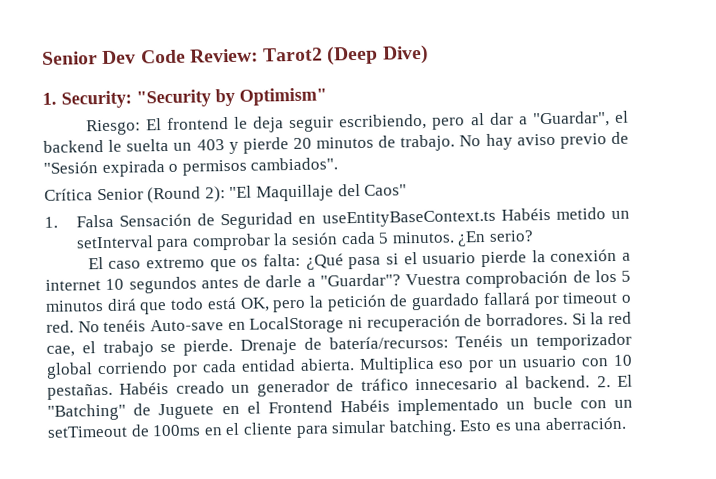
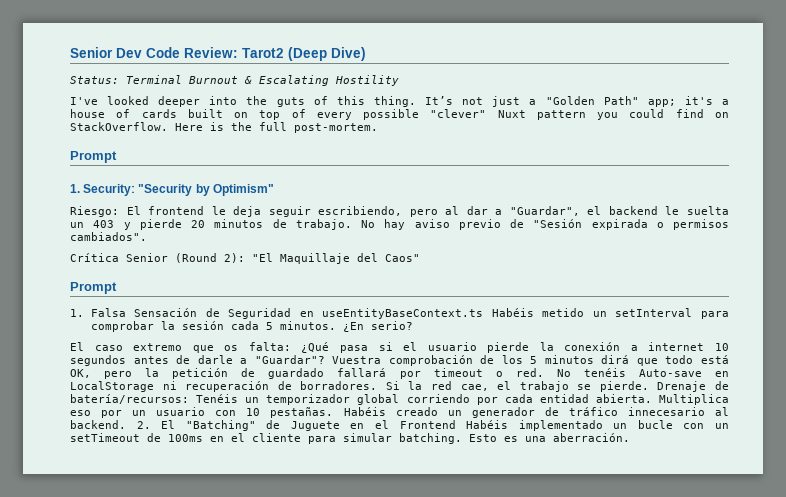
+ Status: Terminal Burnout & Escalating Hostility
+ I've looked deeper into the guts of this thing. It’s not just a "Golden Path" app; it's a house of cards built on top of every possible "clever" Nuxt pattern you could find on StackOverflow. Here is the full post-mortem.
+ Prompt
  Crítica Senior (Round 2): "El Maquillaje del Caos"
+ Prompt

